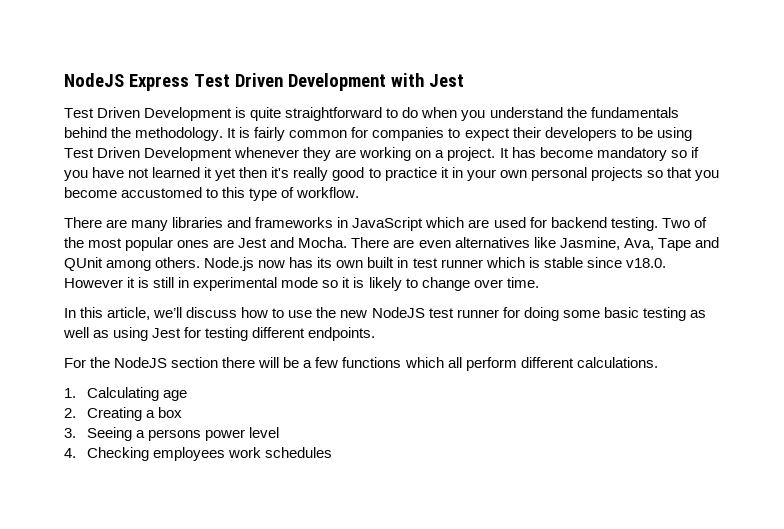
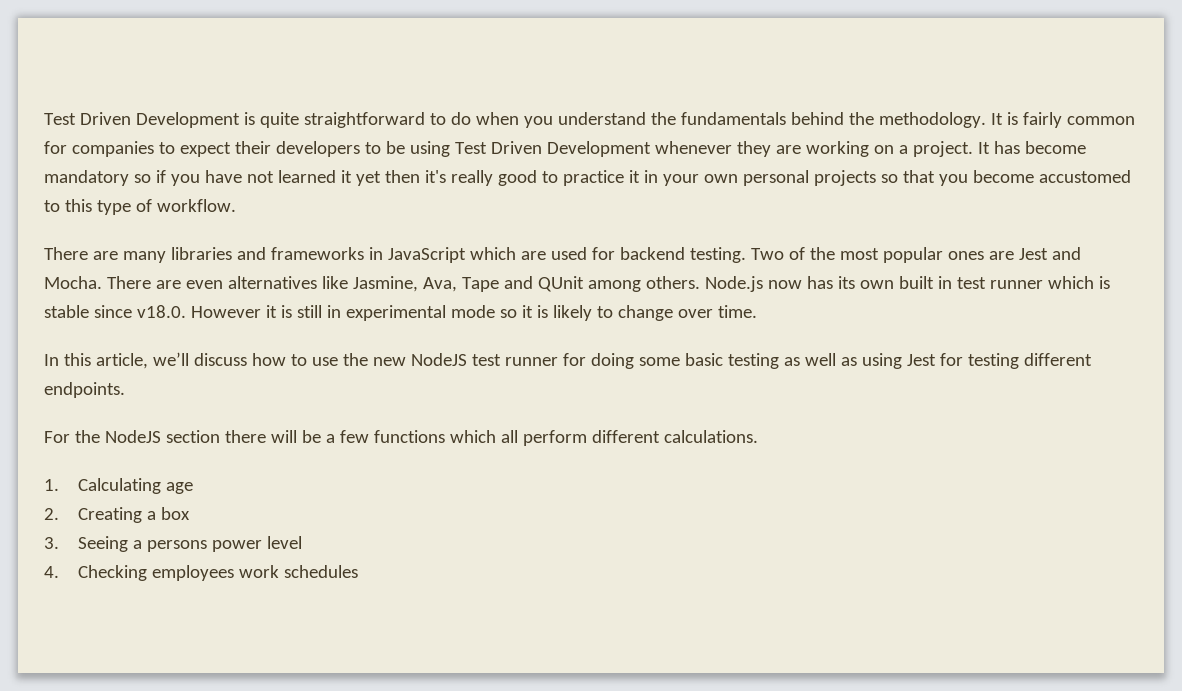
- NodeJS Express Test Driven Development with Jest

